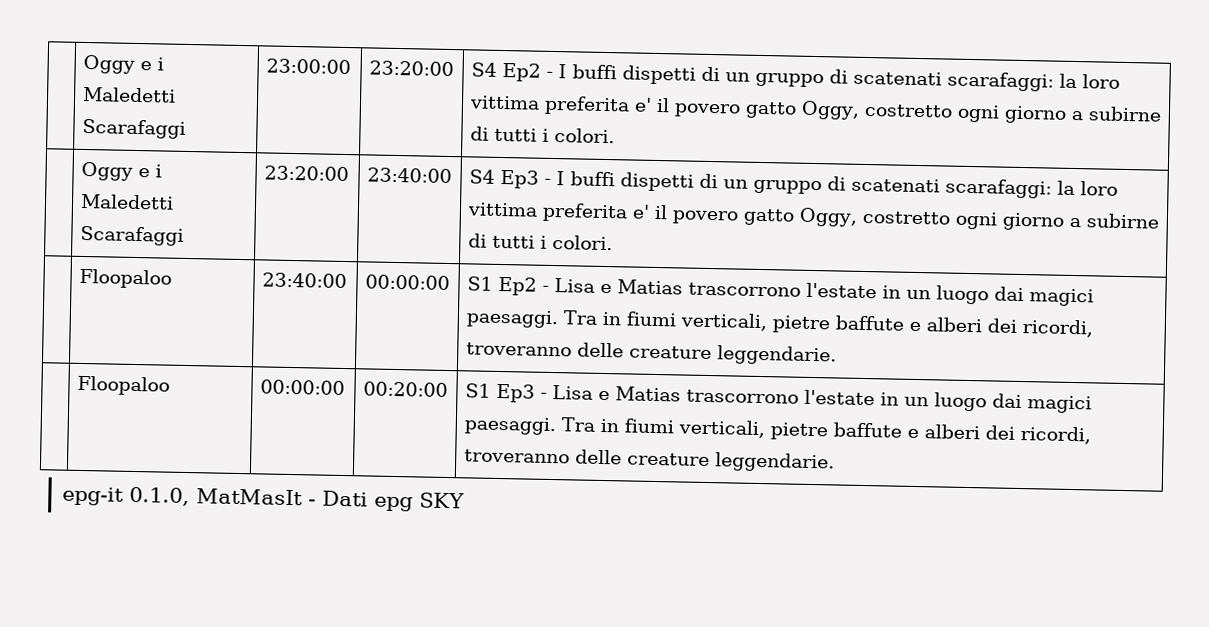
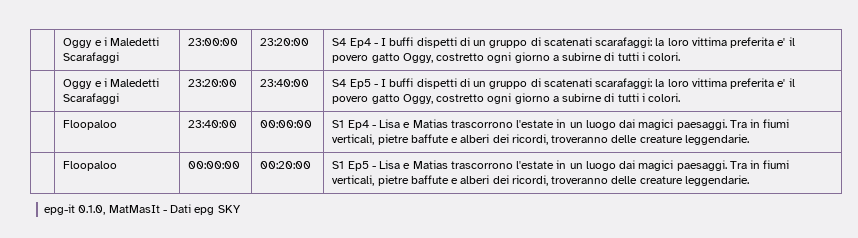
- | Oggy e i Maledetti Scarafaggi | 23:00:00 | 23:20:00 | S4 Ep2 - I buffi dispetti di un gruppo di scatenati scarafaggi: la loro vittima preferita e' il povero gatto Oggy, costretto ogni giorno a subirne di tutti i colori.
+ | Oggy e i Maledetti Scarafaggi | 23:00:00 | 23:20:00 | S4 Ep4 - I buffi dispetti di un gruppo di scatenati scarafaggi: la loro vittima preferita e' il povero gatto Oggy, costretto ogni giorno a subirne di tutti i colori.
- | Oggy e i Maledetti Scarafaggi | 23:20:00 | 23:40:00 | S4 Ep3 - I buffi dispetti di un gruppo di scatenati scarafaggi: la loro vittima preferita e' il povero gatto Oggy, costretto ogni giorno a subirne di tutti i colori.
+ | Oggy e i Maledetti Scarafaggi | 23:20:00 | 23:40:00 | S4 Ep5 - I buffi dispetti di un gruppo di scatenati scarafaggi: la loro vittima preferita e' il povero gatto Oggy, costretto ogni giorno a subirne di tutti i colori.
- | Floopaloo | 23:40:00 | 00:00:00 | S1 Ep2 - Lisa e Matias trascorrono l'estate in un luogo dai magici paesaggi. Tra in fiumi verticali, pietre baffute e alberi dei ricordi, troveranno delle creature leggendarie.
+ | Floopaloo | 23:40:00 | 00:00:00 | S1 Ep4 - Lisa e Matias trascorrono l'estate in un luogo dai magici paesaggi. Tra in fiumi verticali, pietre baffute e alberi dei ricordi, troveranno delle creature leggendarie.
- | Floopaloo | 00:00:00 | 00:20:00 | S1 Ep3 - Lisa e Matias trascorrono l'estate in un luogo dai magici paesaggi. Tra in fiumi verticali, pietre baffute e alberi dei ricordi, troveranno delle creature leggendarie.
+ | Floopaloo | 00:00:00 | 00:20:00 | S1 Ep5 - Lisa e Matias trascorrono l'estate in un luogo dai magici paesaggi. Tra in fiumi verticali, pietre baffute e alberi dei ricordi, troveranno delle creature leggendarie.

